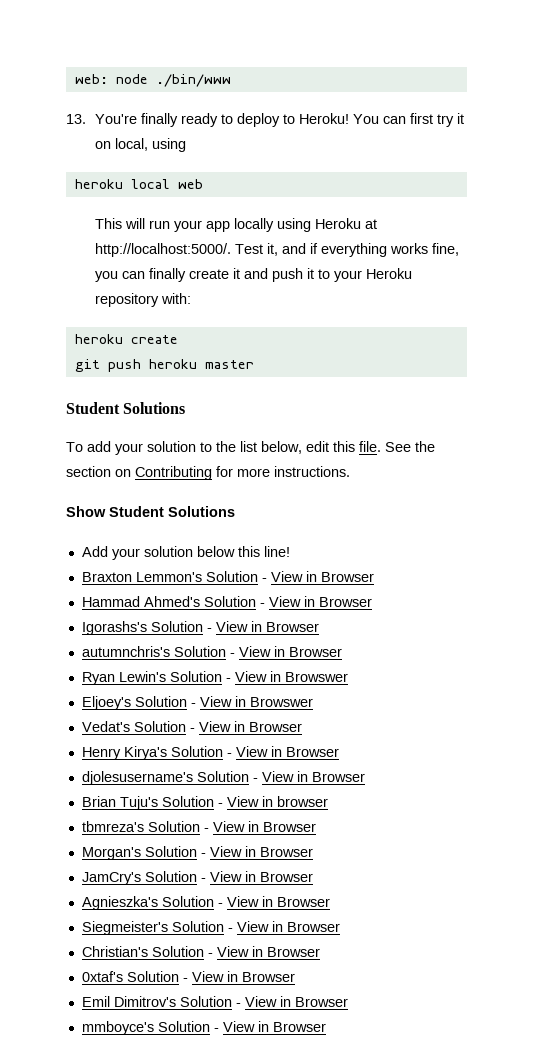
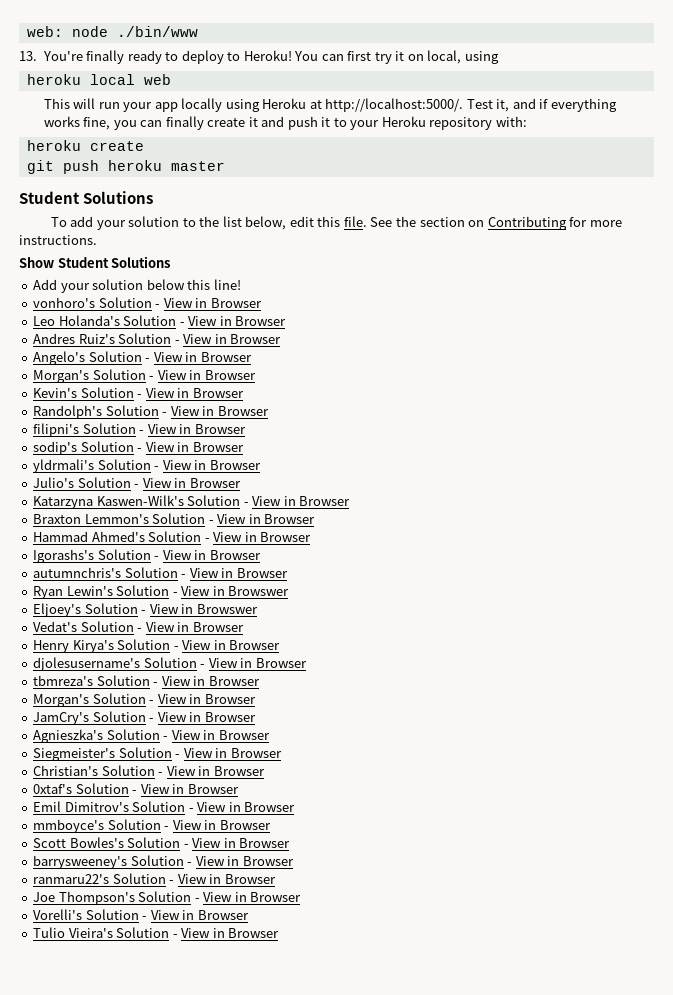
+ vonhoro's Solution - View in Browser
+ Leo Holanda's Solution - View in Browser
+ Andres Ruiz's Solution - View in Browser
+ Angelo's Solution - View in Browser
+ Morgan's Solution - View in Browser
+ Kevin's Solution - View in Browser
+ Randolph's Solution - View in Browser
+ filipni's Solution - View in Browser
+ sodip's Solution - View in Browser
+ yldrmali's Solution - View in Browser
+ Julio's Solution - View in Browser
+ Katarzyna Kaswen-Wilk's Solution - View in Browser
- Brian Tuju's Solution - View in browser
+ Scott Bowles's Solution - View in Browser
+ barrysweeney's Solution - View in Browser
+ ranmaru22's Solution - View in Browser
+ Joe Thompson's Solution - View in Browser
+ Vorelli's Solution - View in Browser
+ Tulio Vieira's Solution - View in Browser

